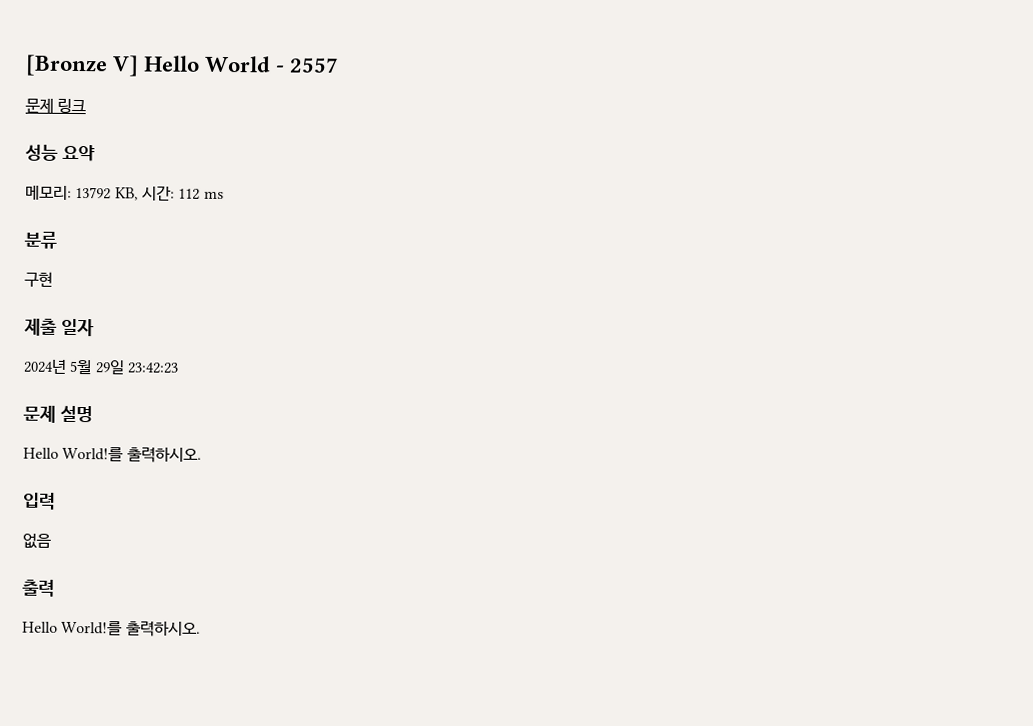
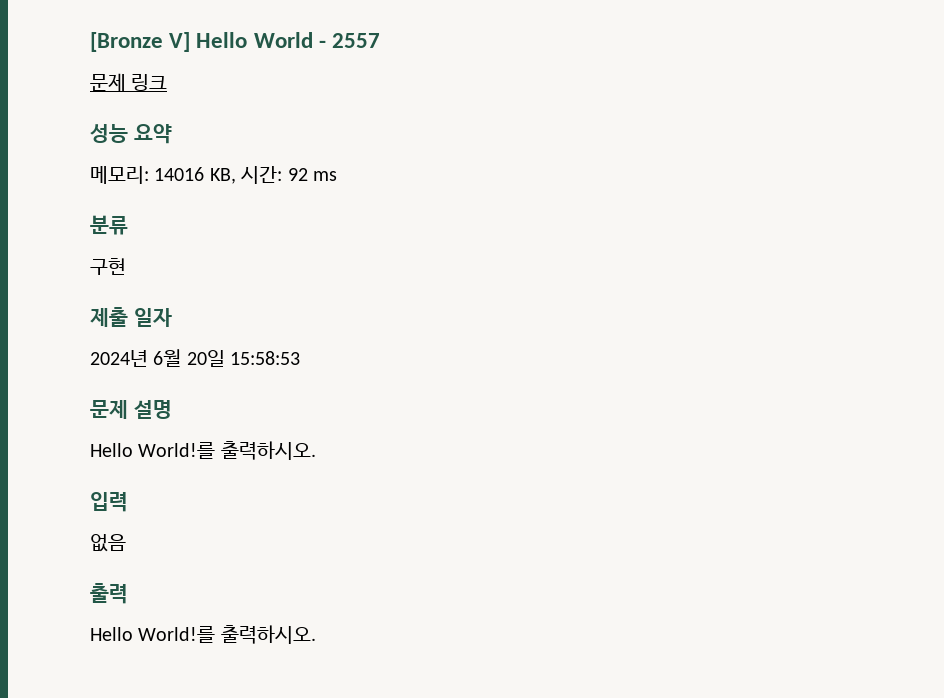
- 메모리: 13792 KB, 시간: 112 ms
+ 메모리: 14016 KB, 시간: 92 ms
- 2024년 5월 29일 23:42:23
+ 2024년 6월 20일 15:58:53

